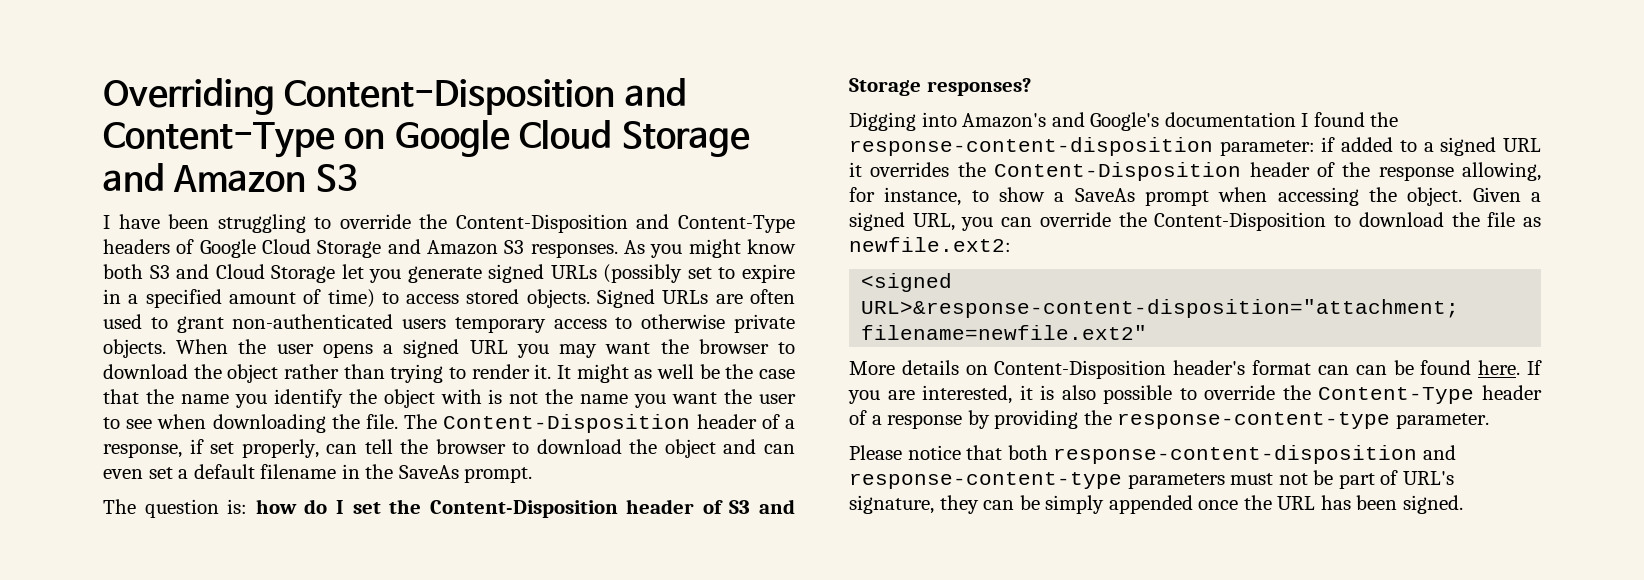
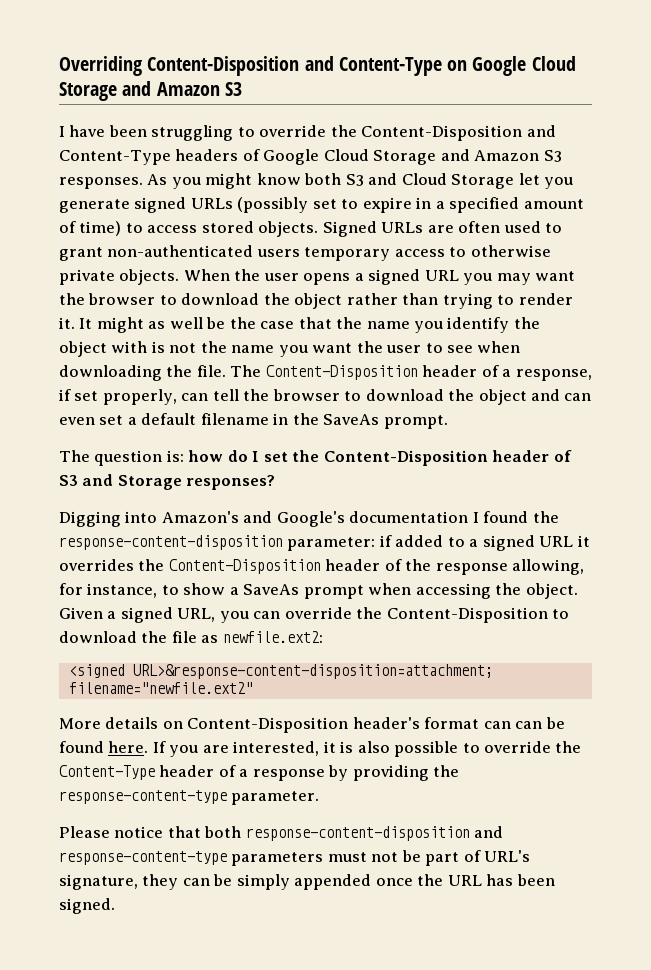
- <signed URL>&response-content-disposition="attachment; filename=newfile.ext2"
+ <signed URL>&response-content-disposition=attachment; filename="newfile.ext2"

